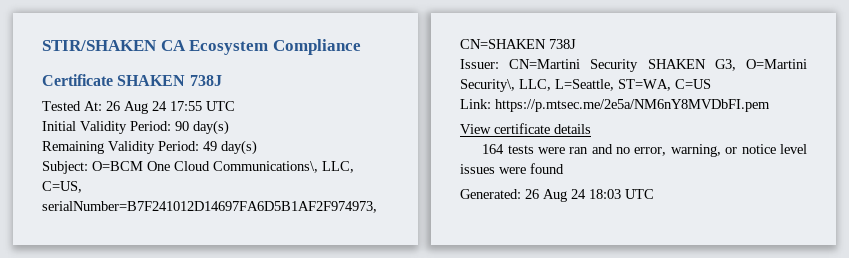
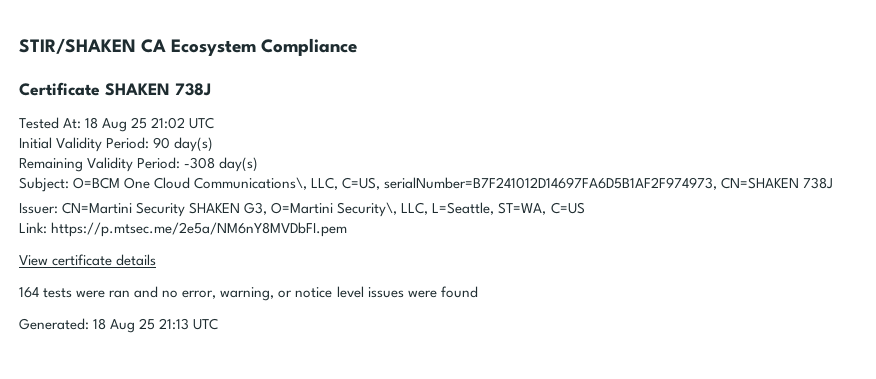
- Tested At: 26 Aug 24 17:55 UTC
+ Tested At: 18 Aug 25 21:02 UTC
- Remaining Validity Period: 49 day(s)
+ Remaining Validity Period: -308 day(s)
- Generated: 26 Aug 24 18:03 UTC
+ Generated: 18 Aug 25 21:13 UTC

